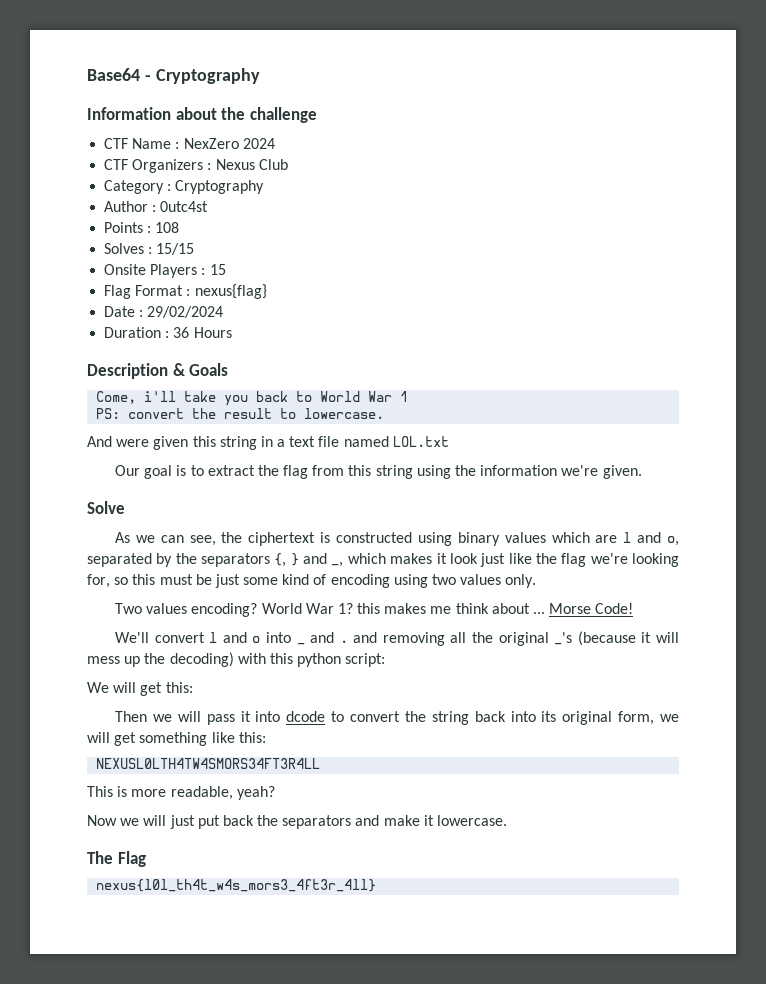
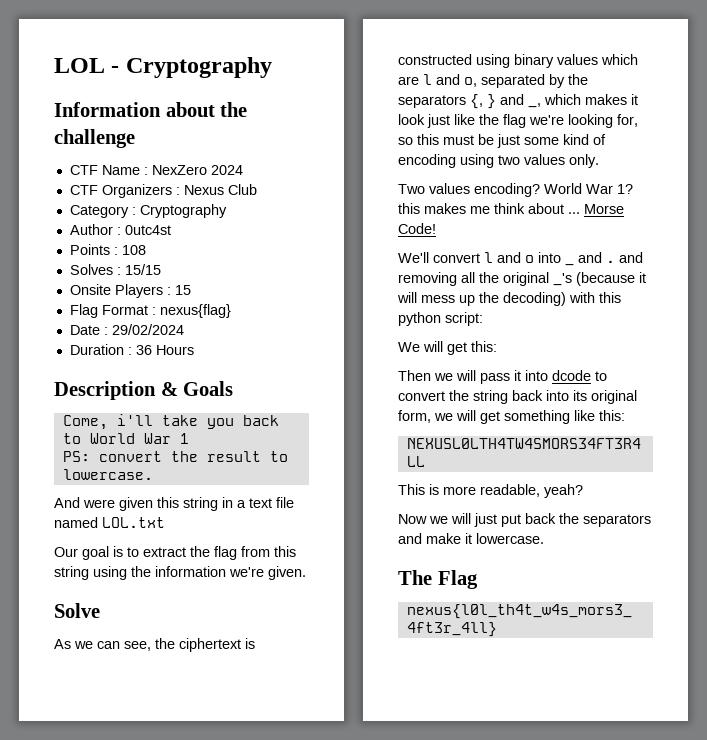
- Base64 - Cryptography
+ LOL - Cryptography

